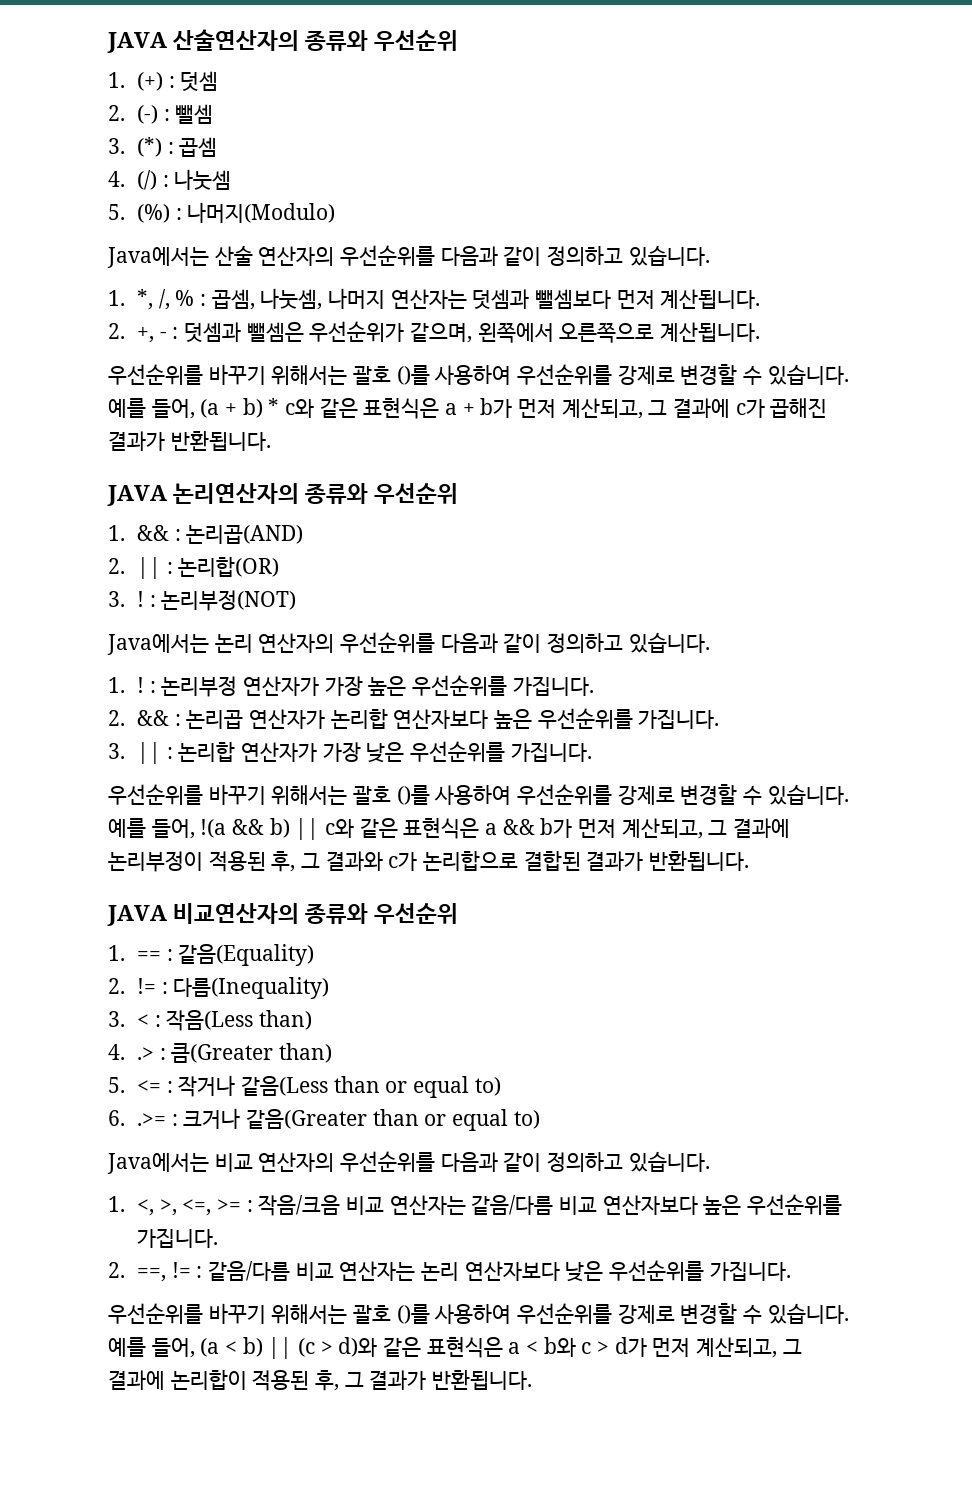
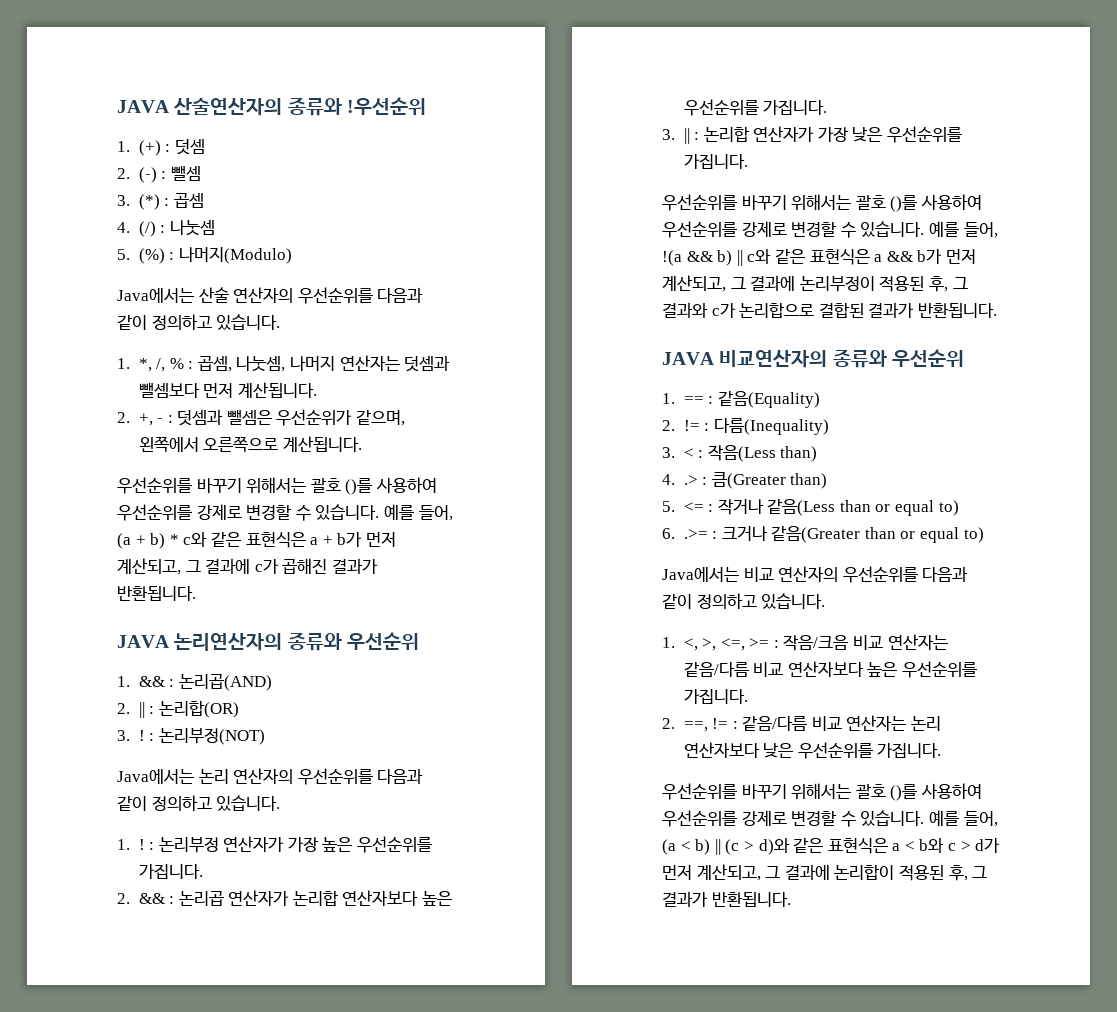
- JAVA 산술연산자의 종류와 우선순위
+ JAVA 산술연산자의 종류와 !우선순위

